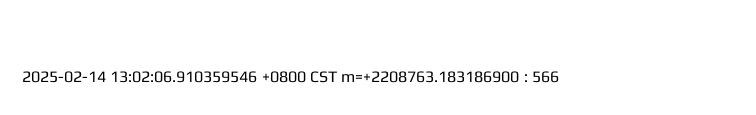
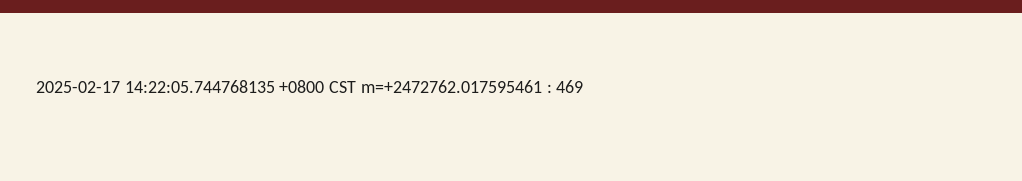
- 2025-02-14 13:02:06.910359546 +0800 CST m=+2208763.183186900 : 566
+ 2025-02-17 14:22:05.744768135 +0800 CST m=+2472762.017595461 : 469

